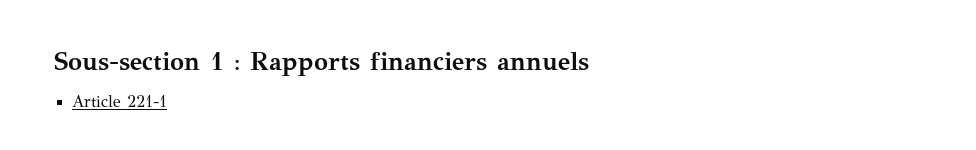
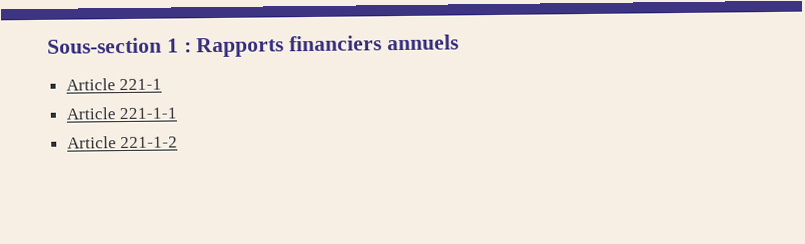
+ Article 221-1-1
+ Article 221-1-2

